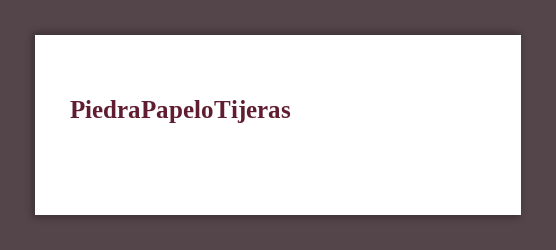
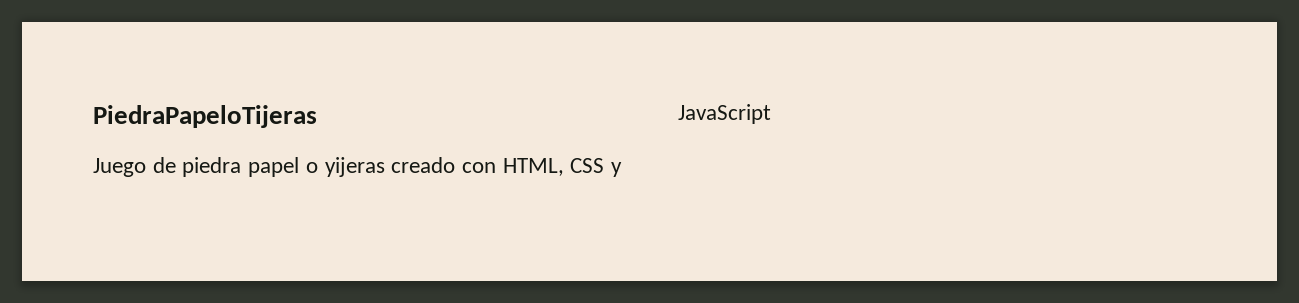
+ Juego de piedra papel o yijeras creado con HTML, CSS y JavaScript

